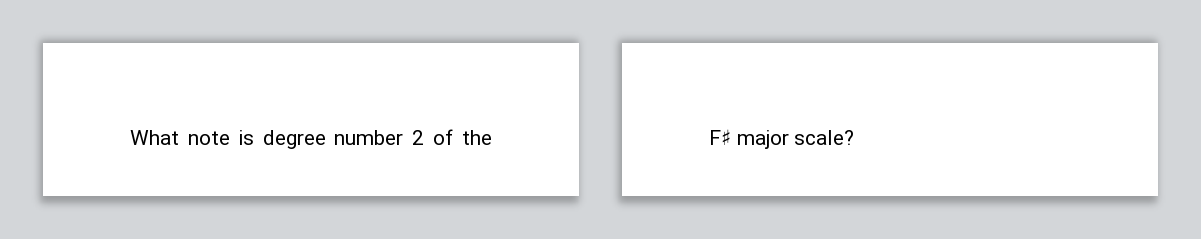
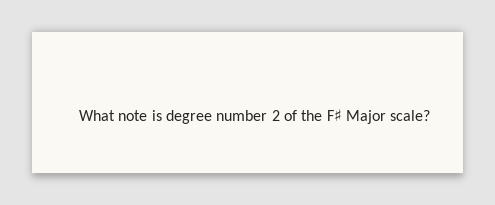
- What note is degree number 2 of the F♯ major scale?
+ What note is degree number 2 of the F♯ Major scale?

